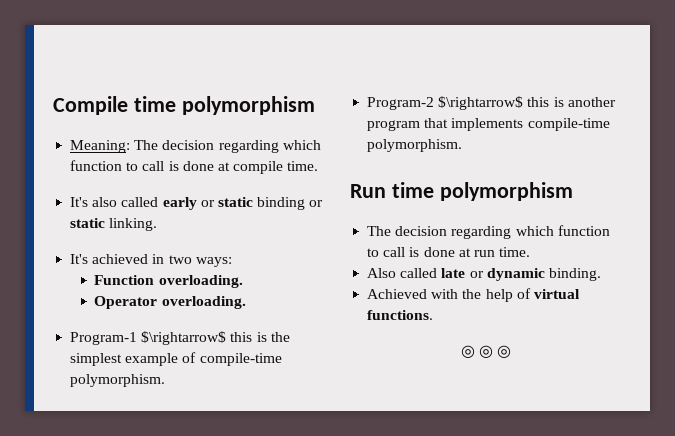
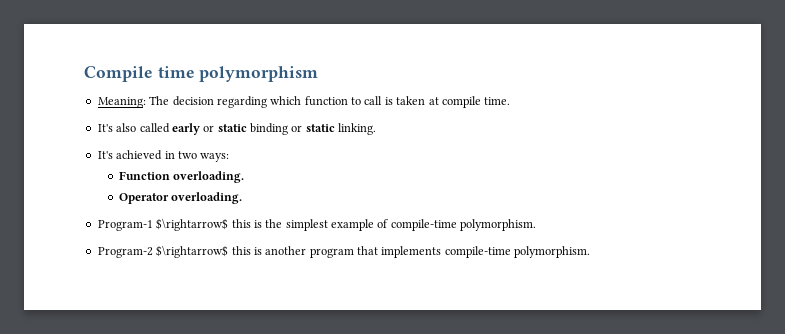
- Meaning: The decision regarding which function to call is done at compile time.
+ Meaning: The decision regarding which function to call is taken at compile time.
- Run time polymorphism
- The decision regarding which function to call is done at run time.
- Also called late or dynamic binding.
- Achieved with the help of virtual functions.
- ◎ ◎ ◎

